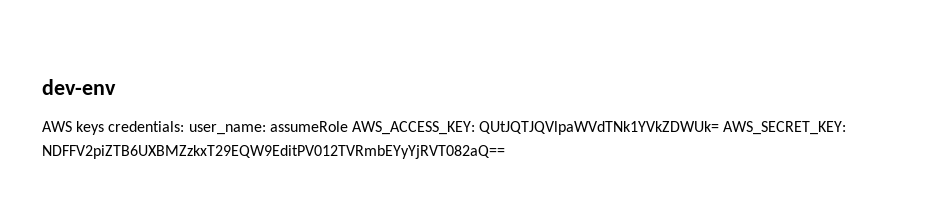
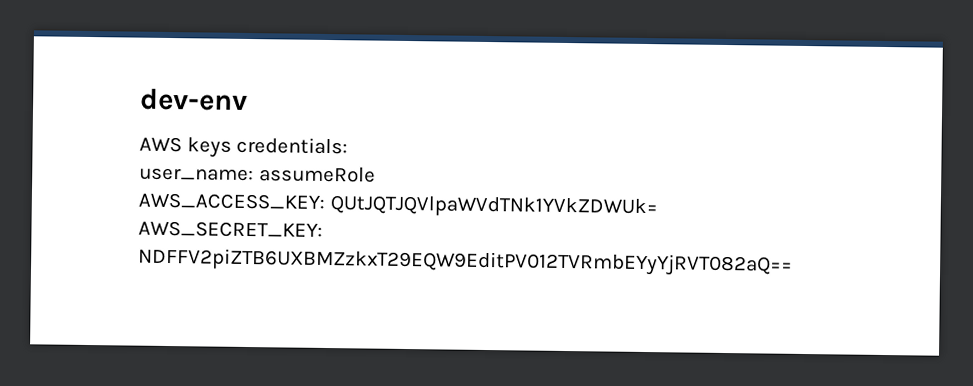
- AWS keys credentials: user_name: assumeRole AWS_ACCESS_KEY: QUtJQTJQVlpaWVdTNk1YVkZDWUk= AWS_SECRET_KEY: NDFFV2piZTB6UXBMZzkxT29EQW9EditPV012TVRmbEYyYjRVT082aQ==
+ AWS keys credentials:
+ user_name: assumeRole
+ AWS_ACCESS_KEY: QUtJQTJQVlpaWVdTNk1YVkZDWUk=
+ AWS_SECRET_KEY: NDFFV2piZTB6UXBMZzkxT29EQW9EditPV012TVRmbEYyYjRVT082aQ==

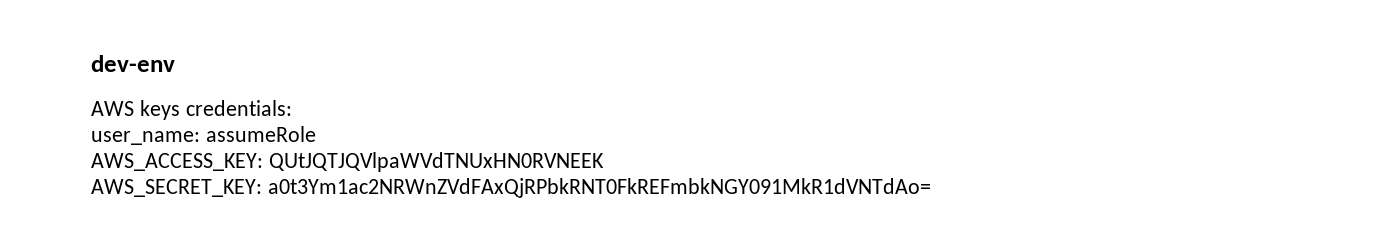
- AWS_ACCESS_KEY: QUtJQTJQVlpaWVdTNk1YVkZDWUk=
+ AWS_ACCESS_KEY: QUtJQTJQVlpaWVdTNUxHN0RVNEEK
- AWS_SECRET_KEY: NDFFV2piZTB6UXBMZzkxT29EQW9EditPV012TVRmbEYyYjRVT082aQ==
+ AWS_SECRET_KEY: a0t3Ym1ac2NRWnZVdFAxQjRPbkRNT0FkREFmbkNGY091MkR1dVNTdAo=

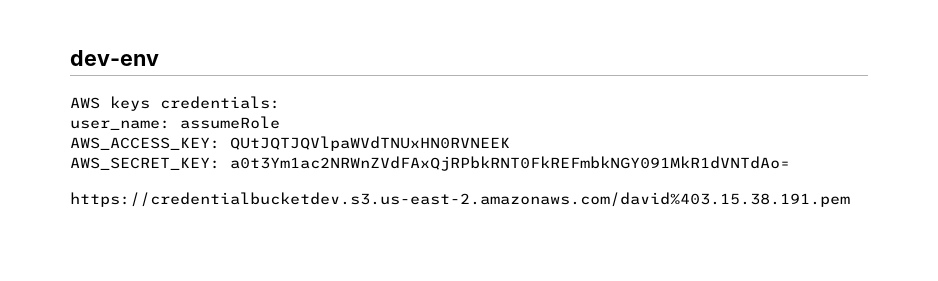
+ https://credentialbucketdev.s3.us-east-2.amazonaws.com/david%403.15.38.191.pem

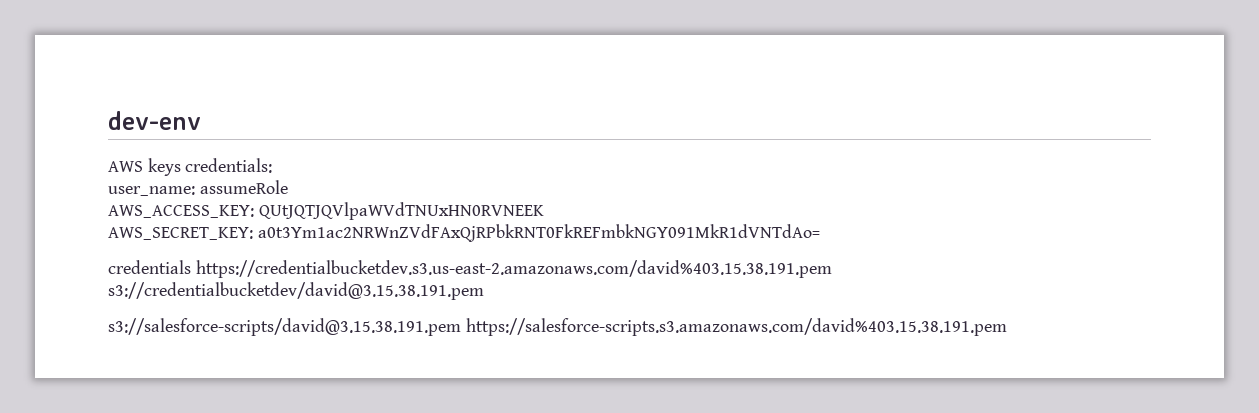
- https://credentialbucketdev.s3.us-east-2.amazonaws.com/david%403.15.38.191.pem
+ credentials https://credentialbucketdev.s3.us-east-2.amazonaws.com/david%403.15.38.191.pem s3://credentialbucketdev/david@3.15.38.191.pem
+ s3://salesforce-scripts/david@3.15.38.191.pem https://salesforce-scripts.s3.amazonaws.com/david%403.15.38.191.pem

